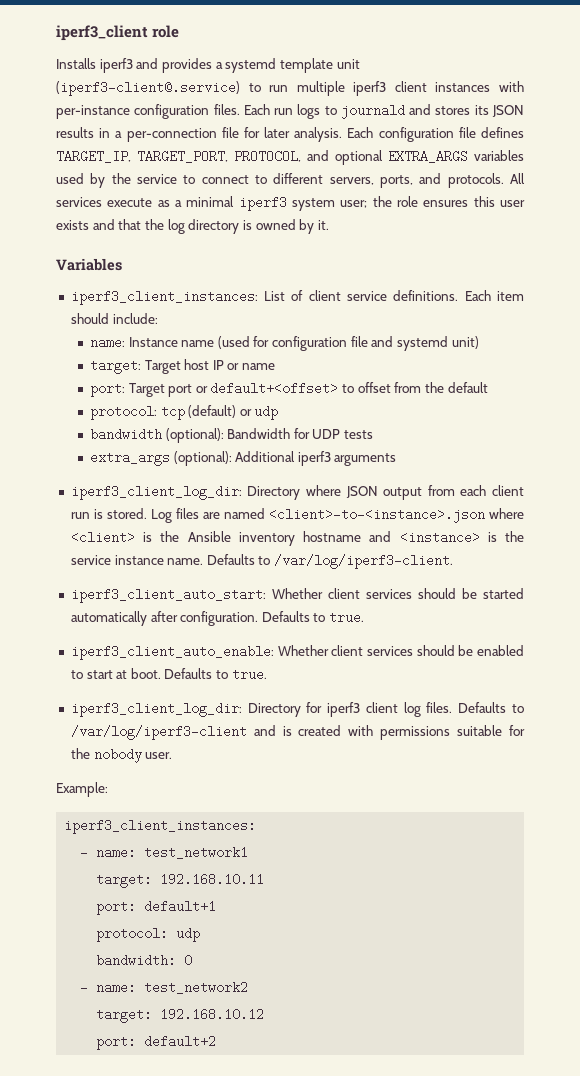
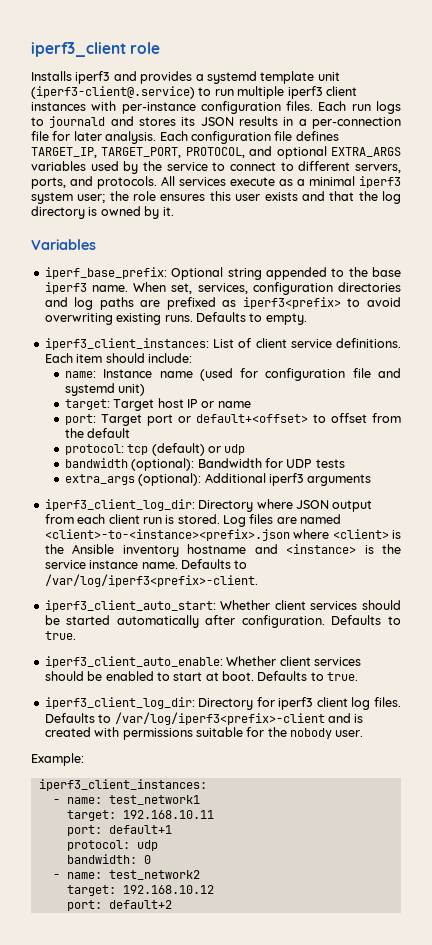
+ iperf_base_prefix: Optional string appended to the base iperf3 name. When set, services, configuration directories and log paths are prefixed as iperf3<prefix> to avoid overwriting existing runs. Defaults to empty.
- Log files are named <client>-to-<instance>.json where <client> is the Ansible inventory hostname and <instance> is the service instance name.
+ Log files are named <client>-to-<instance><prefix>.json where <client> is the Ansible inventory hostname and <instance> is the service instance name.
- Defaults to /var/log/iperf3-client.
+ Defaults to /var/log/iperf3<prefix>-client.
- Defaults to /var/log/iperf3-client and is created with permissions suitable for the nobody user.
+ Defaults to /var/log/iperf3<prefix>-client and is created with permissions suitable for the nobody user.

